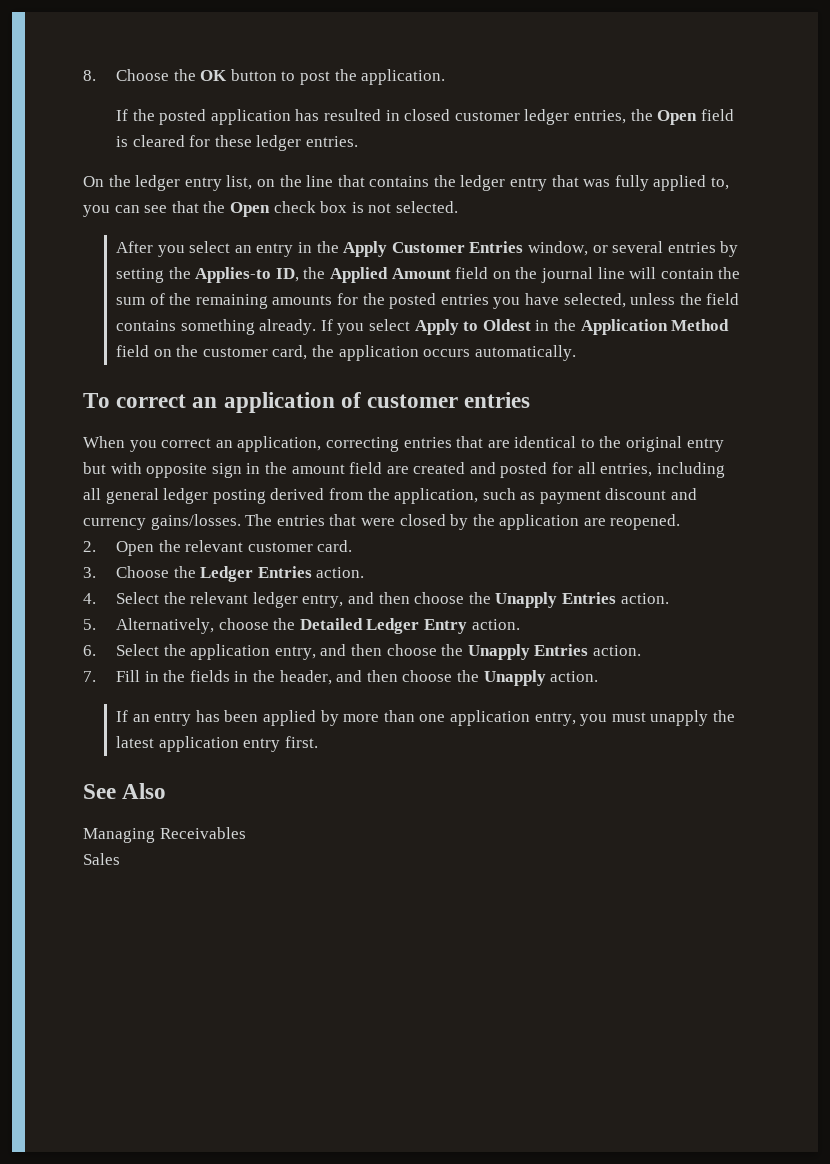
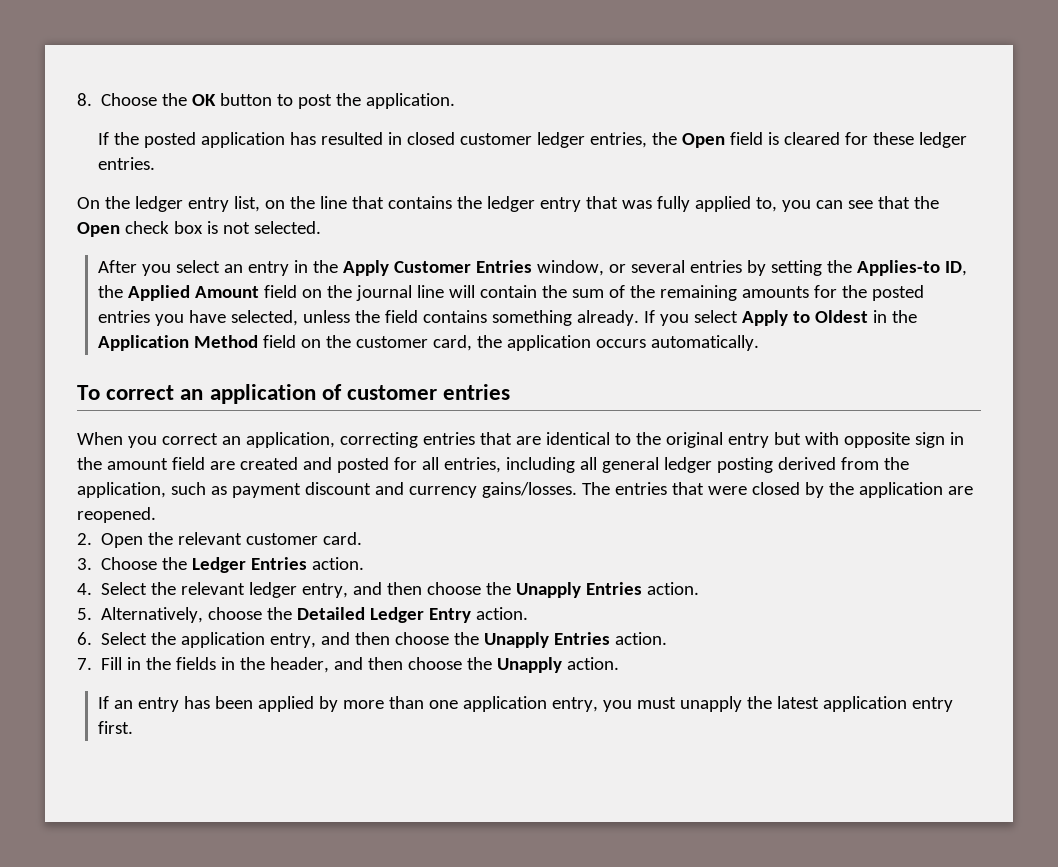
- See Also
- Managing Receivables
- Sales

